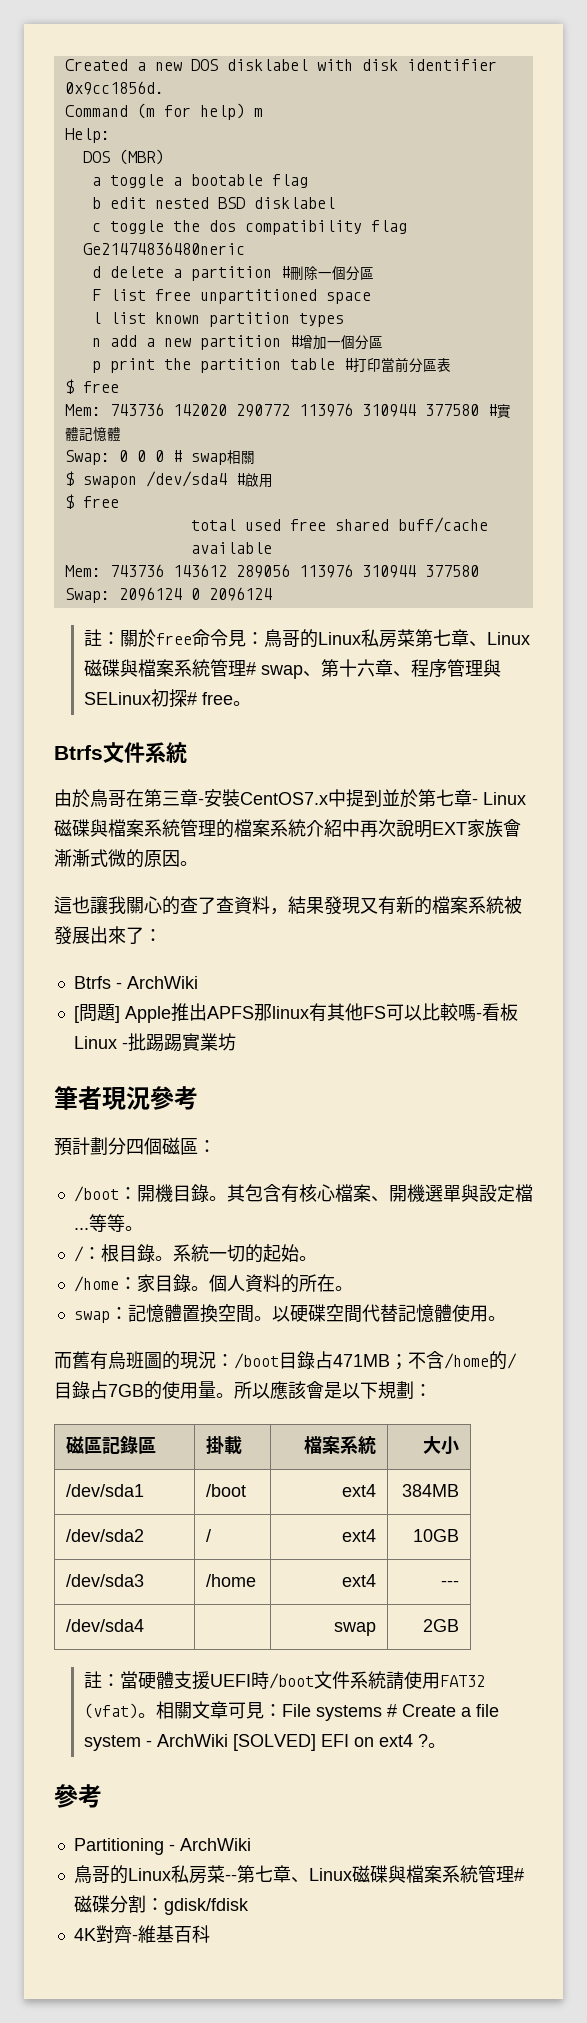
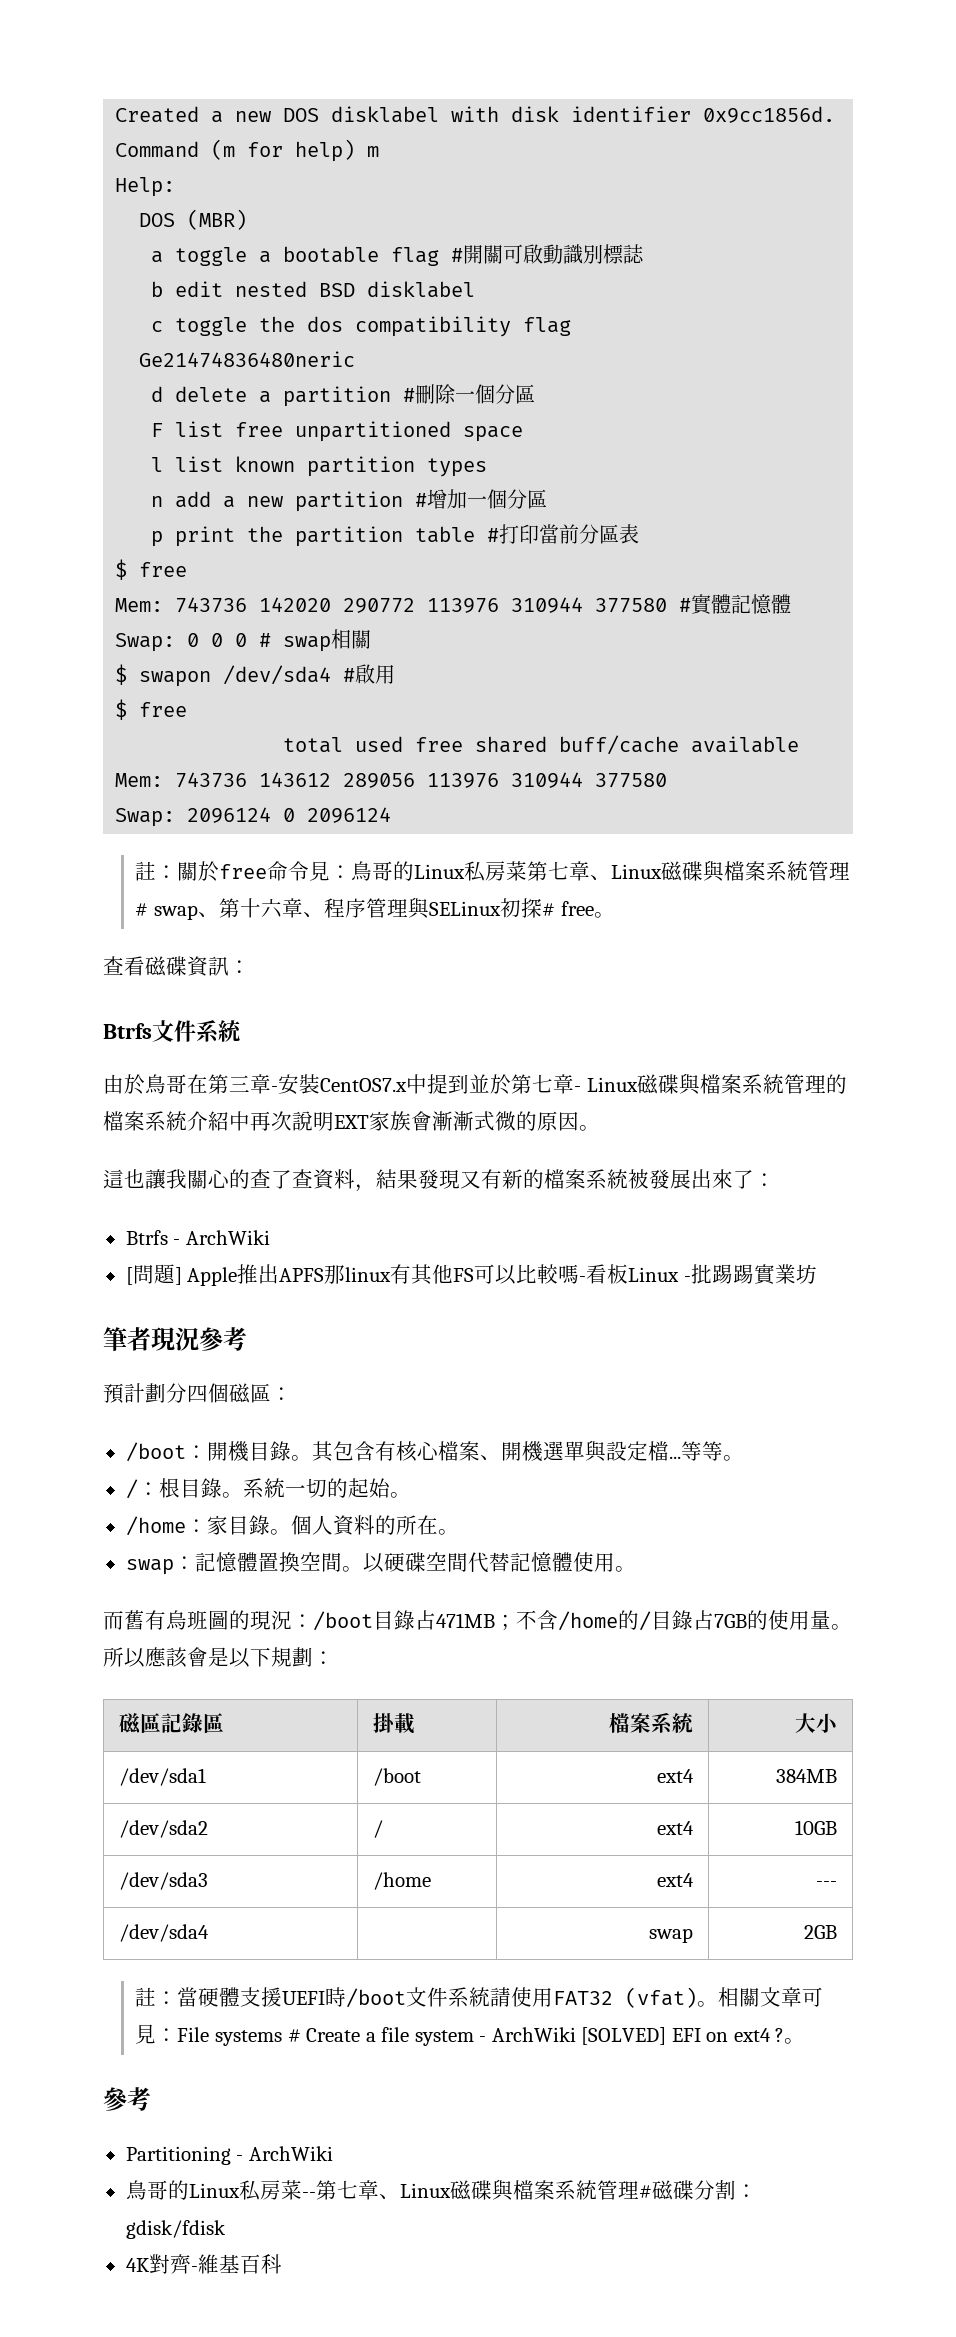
- a toggle a bootable flag
+ a toggle a bootable flag #開關可啟動識別標誌
+ 查看磁碟資訊：

